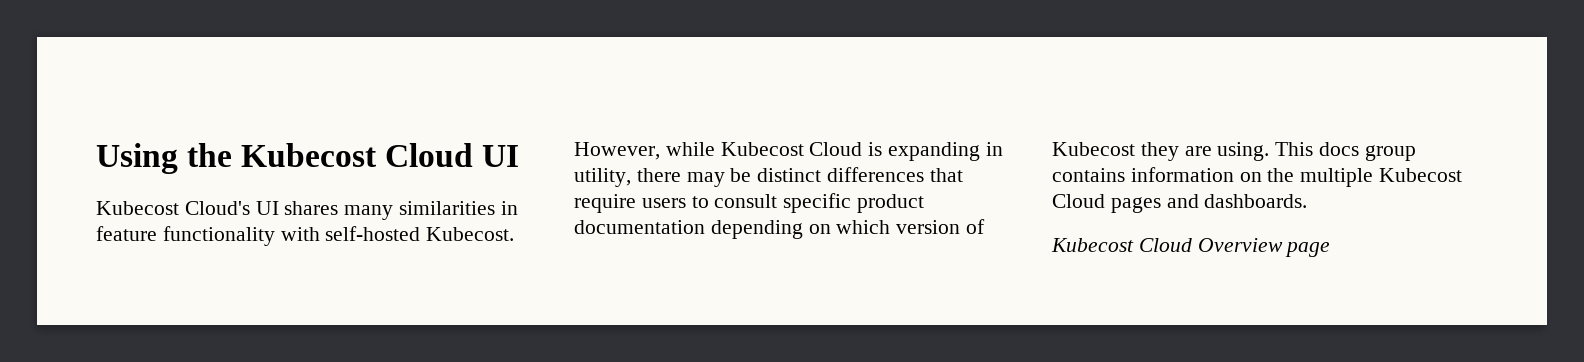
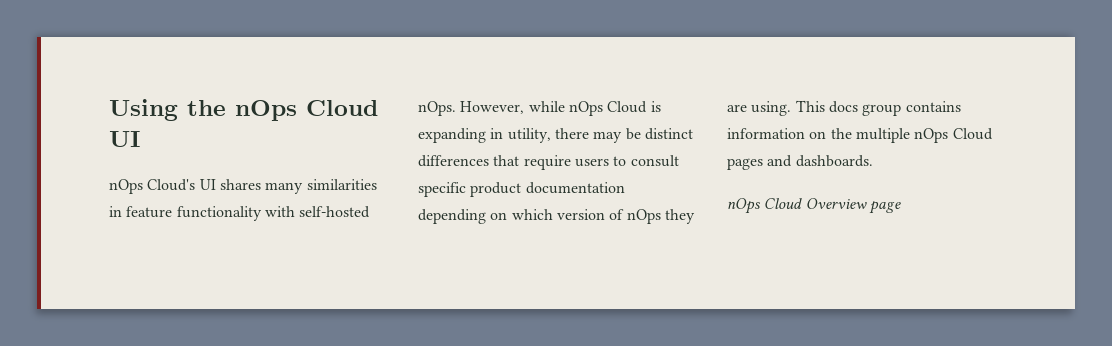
- Using the Kubecost Cloud UI
+ Using the nOps Cloud UI
- Kubecost Cloud's UI shares many similarities in feature functionality with self-hosted Kubecost.
+ nOps Cloud's UI shares many similarities in feature functionality with self-hosted nOps.
- However, while Kubecost Cloud is expanding in utility, there may be distinct differences that require users to consult specific product documentation depending on which version of Kubecost they are using.
+ However, while nOps Cloud is expanding in utility, there may be distinct differences that require users to consult specific product documentation depending on which version of nOps they are using.
- This docs group contains information on the multiple Kubecost Cloud pages and dashboards.
+ This docs group contains information on the multiple nOps Cloud pages and dashboards.
- Kubecost Cloud Overview page
+ nOps Cloud Overview page

